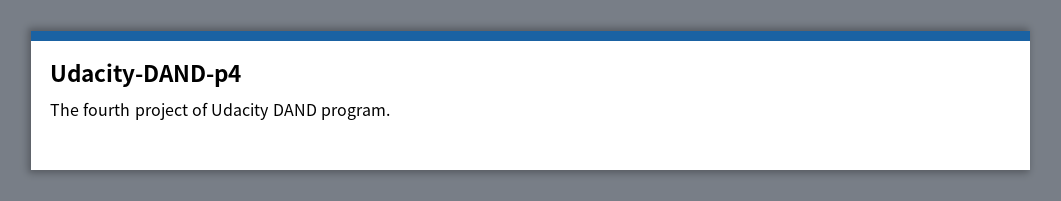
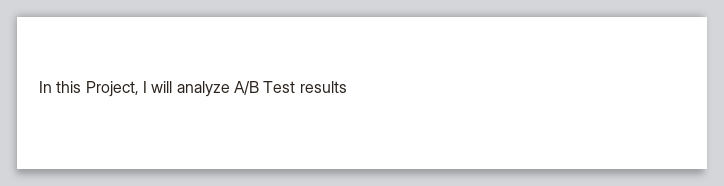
- Udacity-DAND-p4
- The fourth project of Udacity DAND program.
+ In this Project, I will analyze A/B Test results

